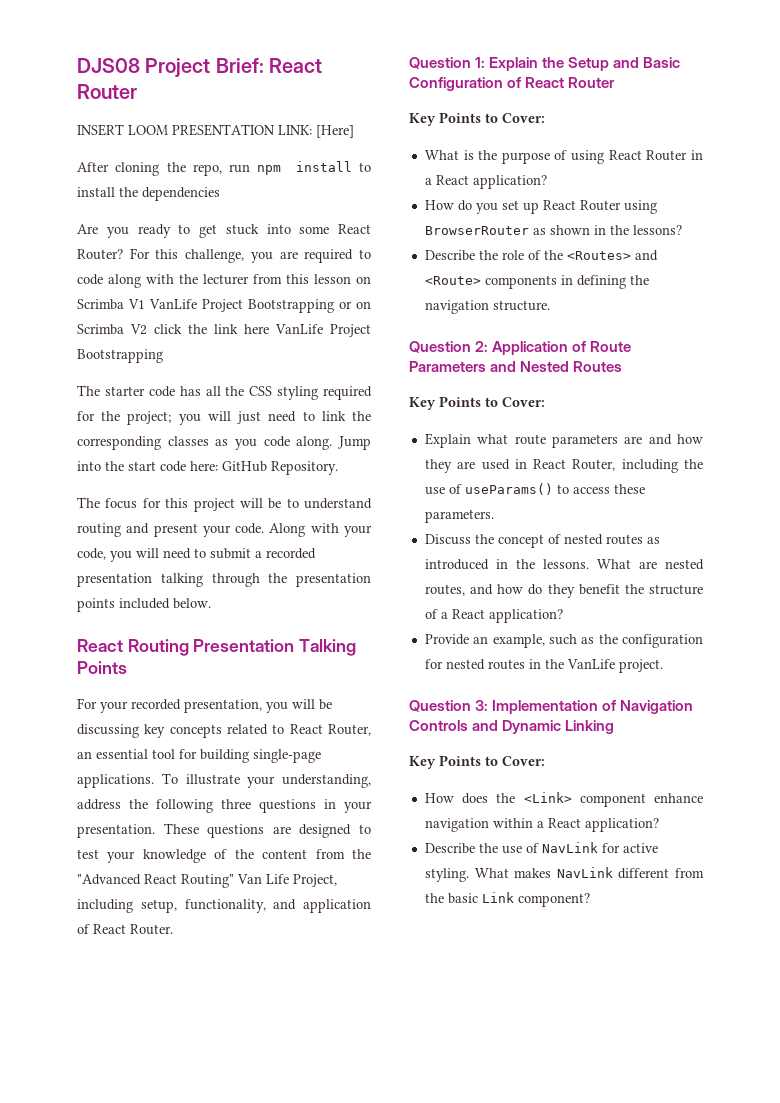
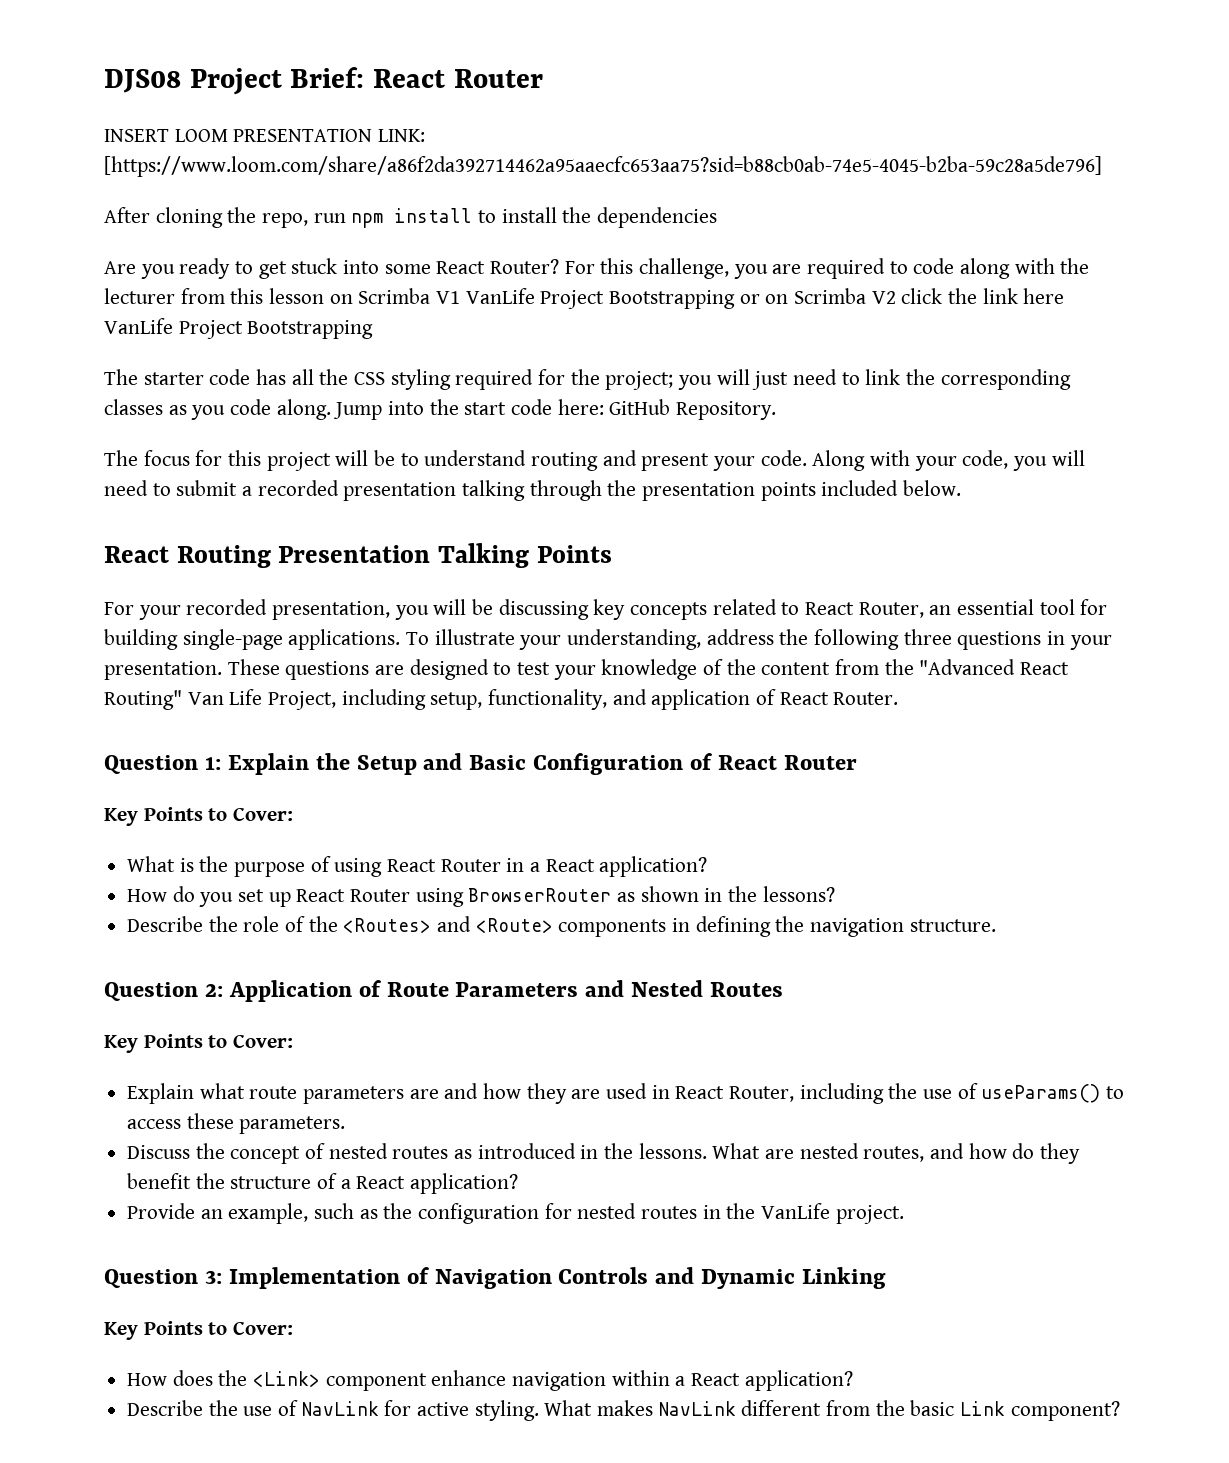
- INSERT LOOM PRESENTATION LINK: [Here]
+ INSERT LOOM PRESENTATION LINK: [https://www.loom.com/share/a86f2da392714462a95aaecfc653aa75?sid=b88cb0ab-74e5-4045-b2ba-59c28a5de796]

